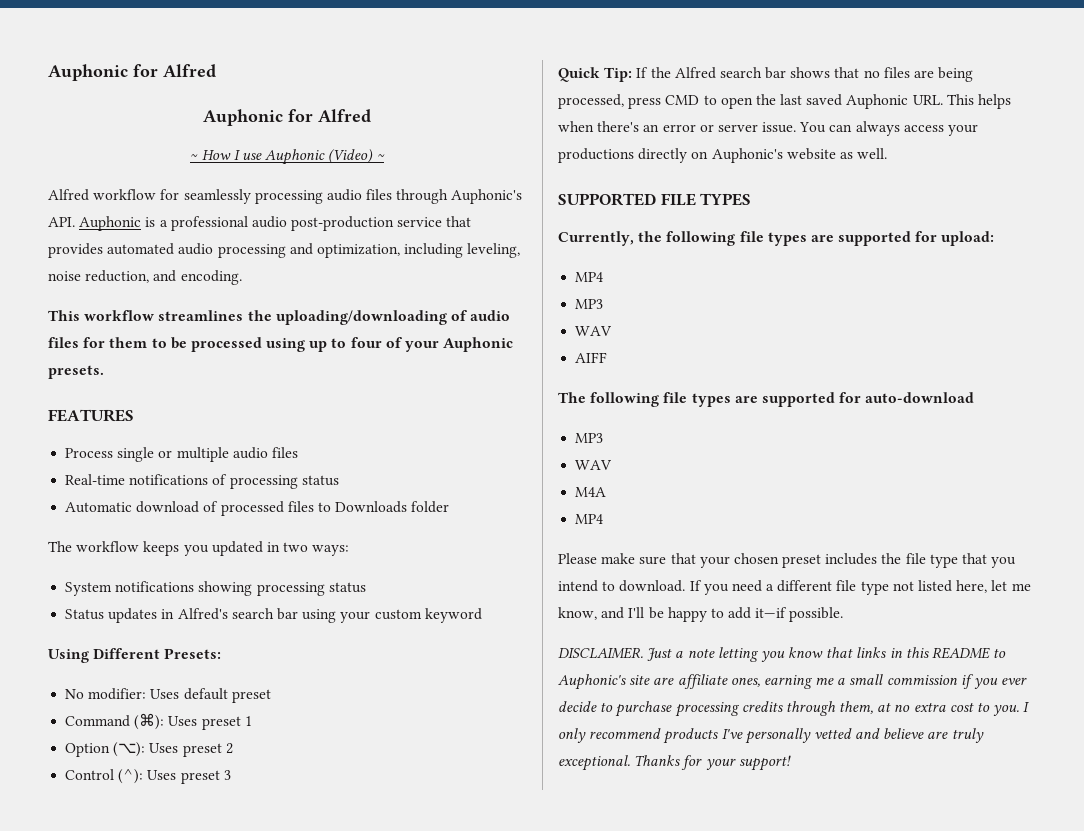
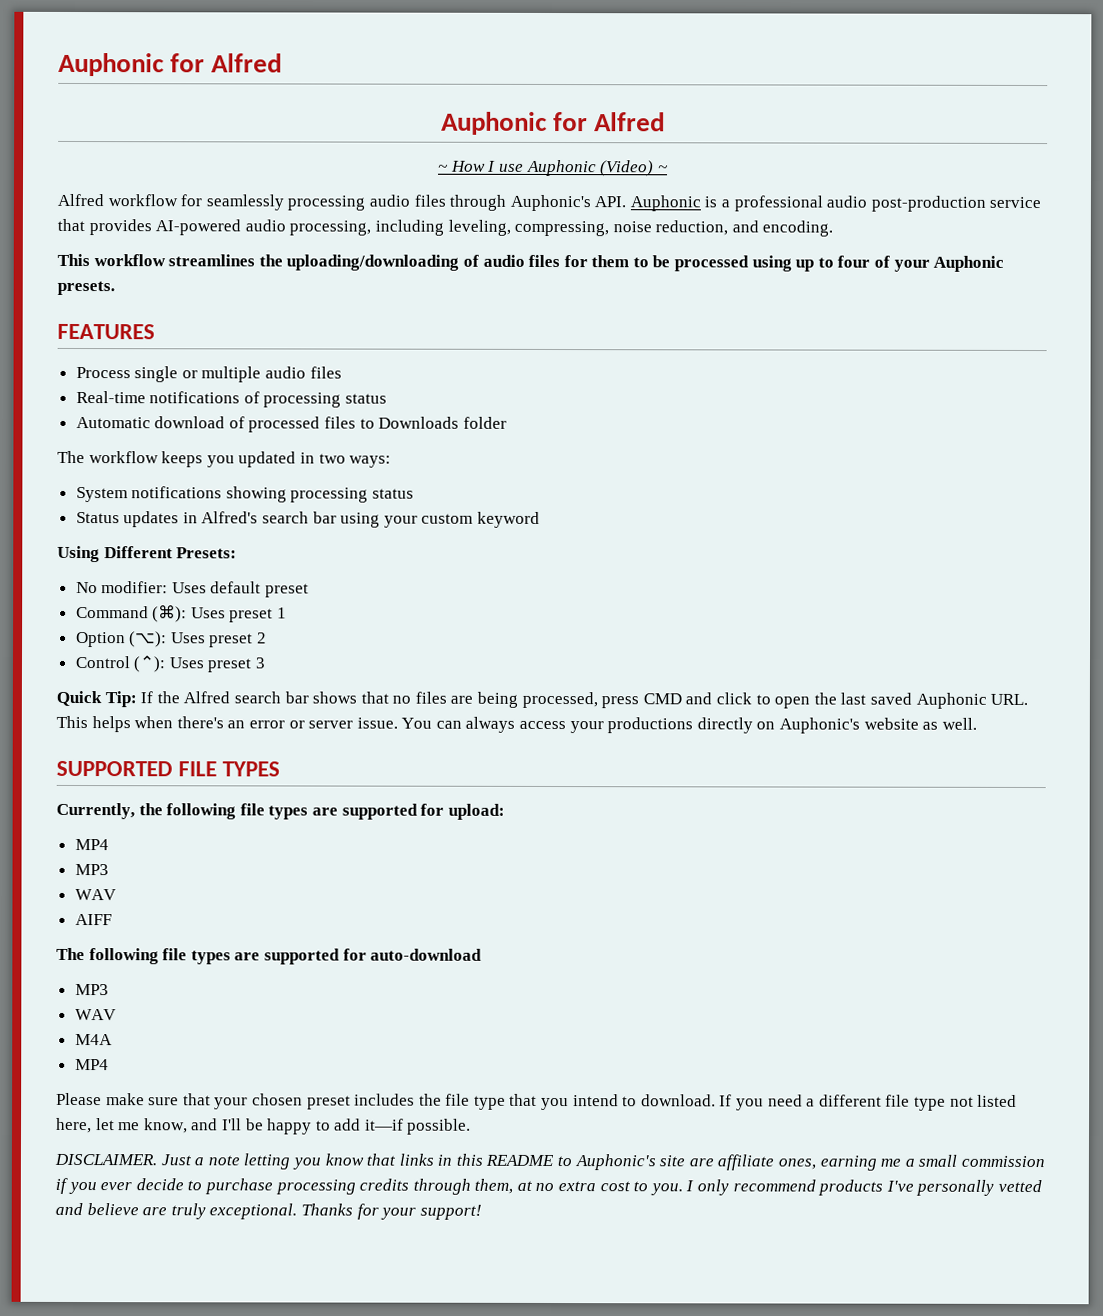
- Alfred workflow for seamlessly processing audio files through Auphonic's API. Auphonic is a professional audio post-production service that provides automated audio processing and optimization, including leveling, noise reduction, and encoding.
+ Alfred workflow for seamlessly processing audio files through Auphonic's API. Auphonic is a professional audio post-production service that provides AI-powered audio processing, including leveling, compressing, noise reduction, and encoding.
- Quick Tip: If the Alfred search bar shows that no files are being processed, press CMD to open the last saved Auphonic URL. This helps when there's an error or server issue.
+ Quick Tip: If the Alfred search bar shows that no files are being processed, press CMD and click to open the last saved Auphonic URL. This helps when there's an error or server issue.

